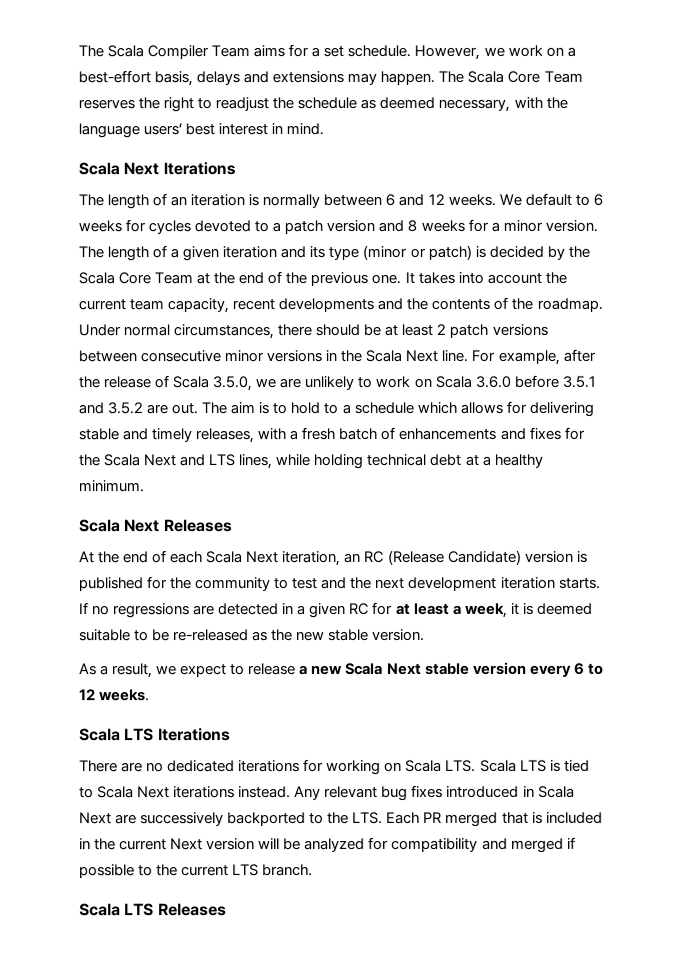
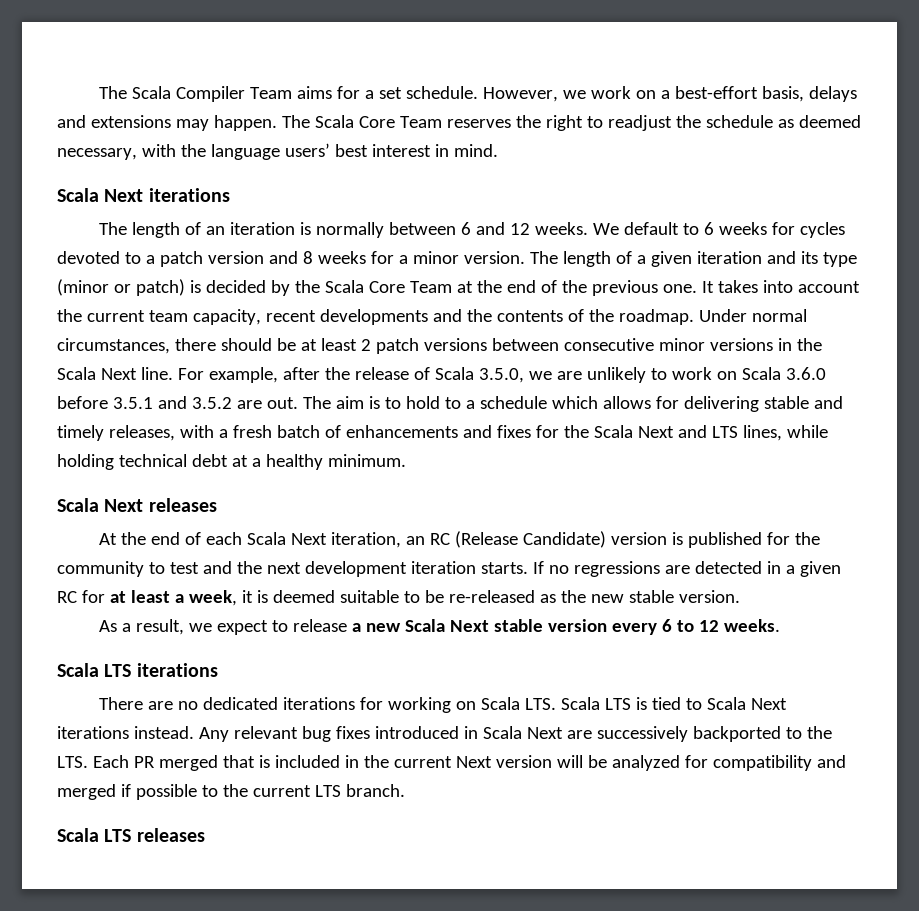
  The Scala Core Team reserves the right to readjust the schedule as deemed necessary, with the language users’ best interest in mind.
- Scala Next Iterations
+ Scala Next iterations
- Scala Next Releases
+ Scala Next releases
- Scala LTS Iterations
+ Scala LTS iterations
- Scala LTS Releases
+ Scala LTS releases

